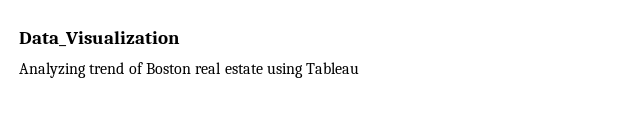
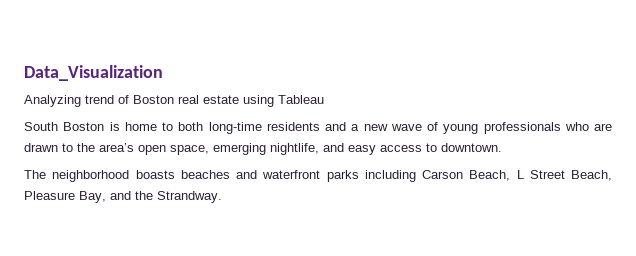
+ South Boston is home to both long-time residents and a new wave of young professionals who are drawn to the area’s open space, emerging nightlife, and easy access to downtown.
+ The neighborhood boasts beaches and waterfront parks including Carson Beach, L Street Beach, Pleasure Bay, and the Strandway.

